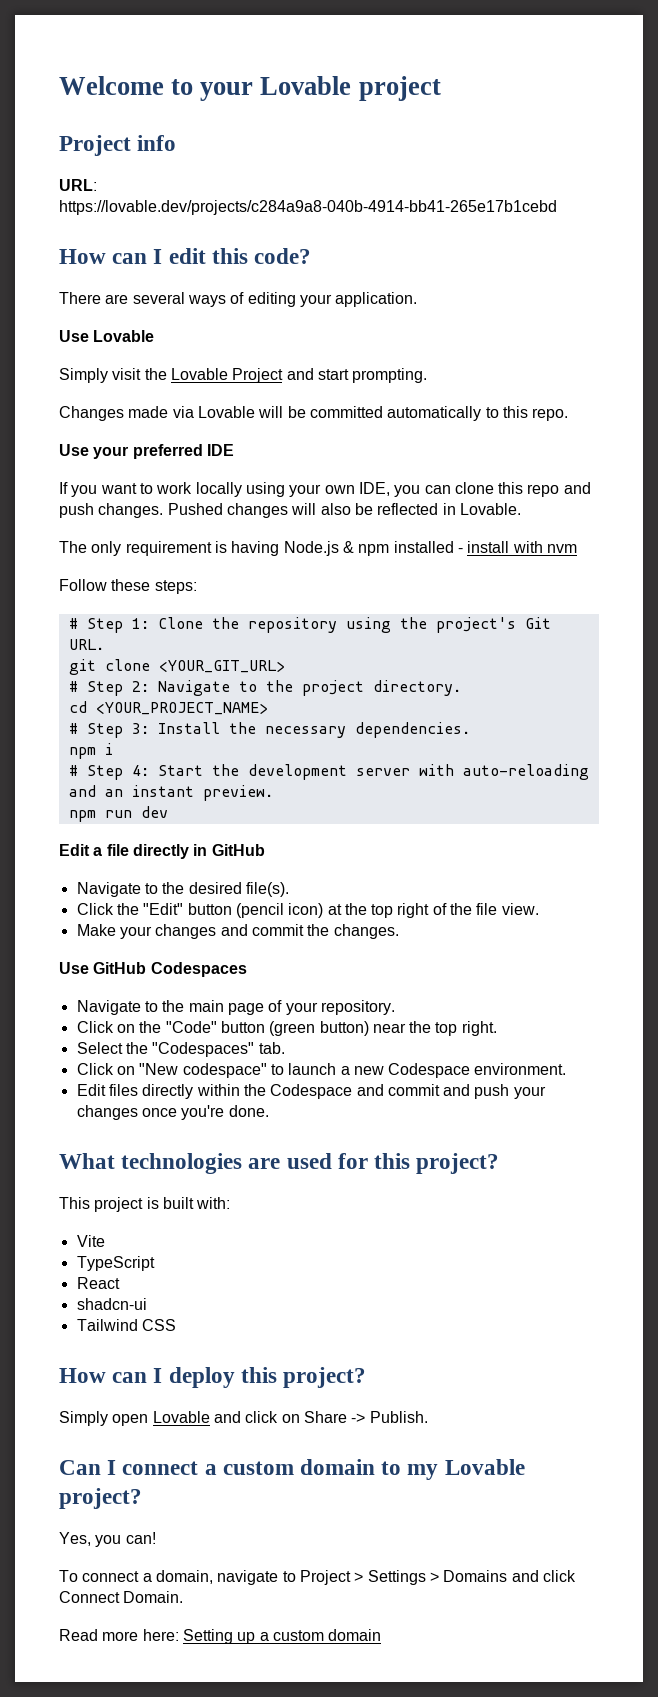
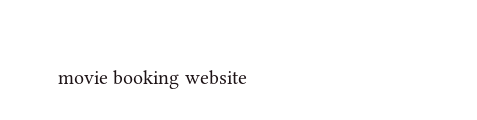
- Welcome to your Lovable project
- Project info
- URL: https://lovable.dev/projects/c284a9a8-040b-4914-bb41-265e17b1cebd
- How can I edit this code?
- There are several ways of editing your application.
- Use Lovable
- Simply visit the Lovable Project and start prompting.
- Changes made via Lovable will be committed automatically to this repo.
- Use your preferred IDE
- If you want to work locally using your own IDE, you can clone this repo and push changes. Pushed changes will also be reflected in Lovable.
- The only requirement is having Node.js & npm installed - install with nvm
- Follow these steps:
- # Step 1: Clone the repository using the project's Git URL.
- git clone <YOUR_GIT_URL>
- # Step 2: Navigate to the project directory.
- cd <YOUR_PROJECT_NAME>
- # Step 3: Install the necessary dependencies.
- npm i
- # Step 4: Start the development server with auto-reloading and an instant preview.
- npm run dev
- Edit a file directly in GitHub
- Navigate to the desired file(s).
- Click the "Edit" button (pencil icon) at the top right of the file view.
- Make your changes and commit the changes.
- Use GitHub Codespaces
- Navigate to the main page of your repository.
- Click on the "Code" button (green button) near the top right.
- Select the "Codespaces" tab.
- Click on "New codespace" to launch a new Codespace environment.
- Edit files directly within the Codespace and commit and push your changes once you're done.
- What technologies are used for this project?
- This project is built with:
- Vite
- TypeScript
- React
- shadcn-ui
- Tailwind CSS
- How can I deploy this project?
- Simply open Lovable and click on Share -> Publish.
- Can I connect a custom domain to my Lovable project?
- Yes, you can!
- To connect a domain, navigate to Project > Settings > Domains and click Connect Domain.
- Read more here: Setting up a custom domain
+ movie booking website

